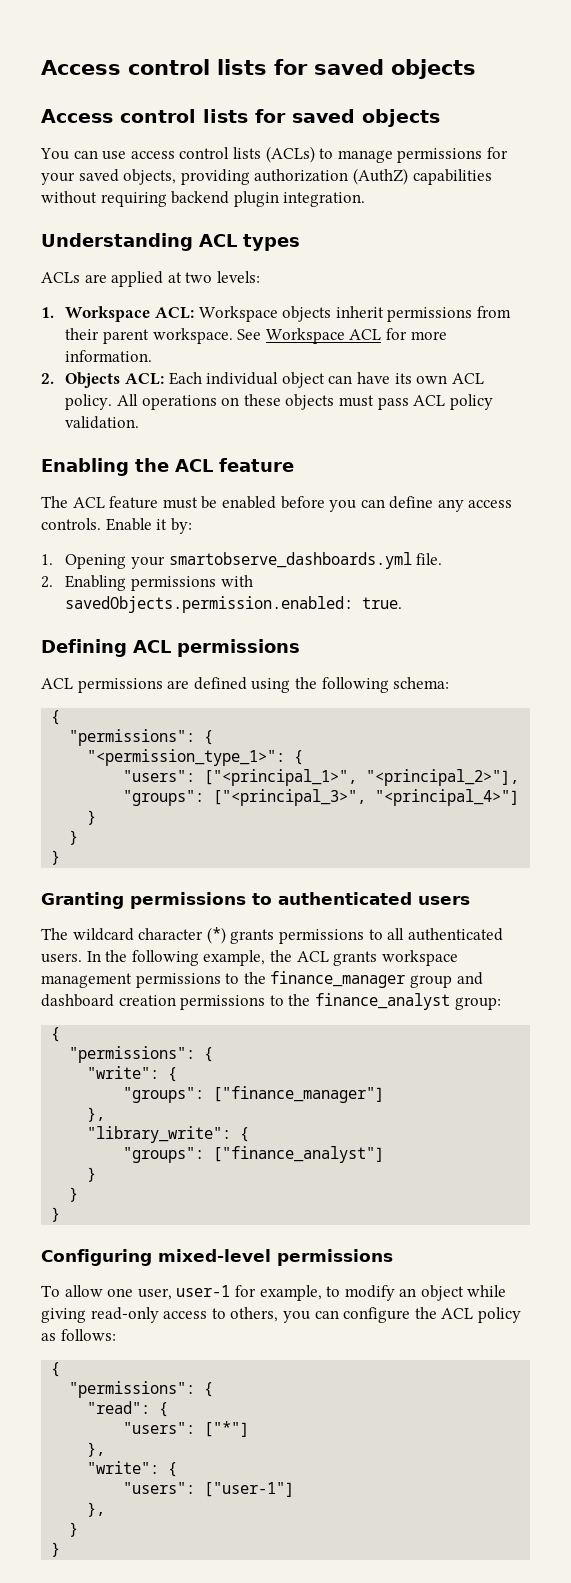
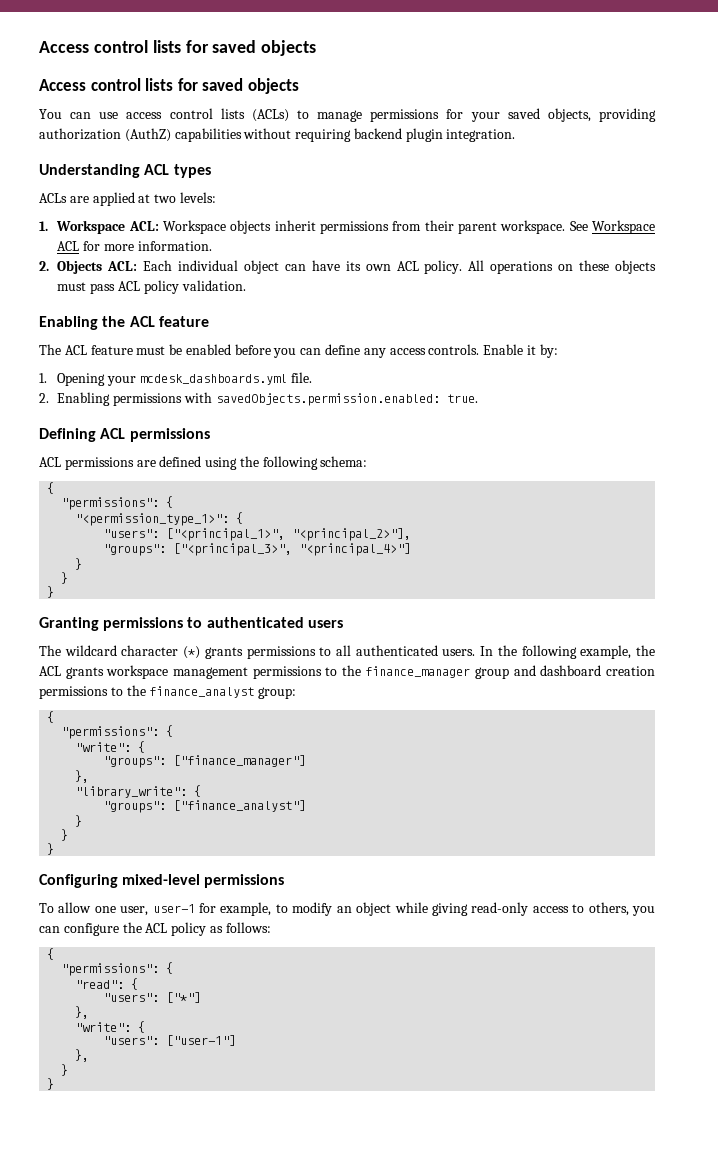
- 1. Opening your smartobserve_dashboards.yml file.
+ 1. Opening your mcdesk_dashboards.yml file.

